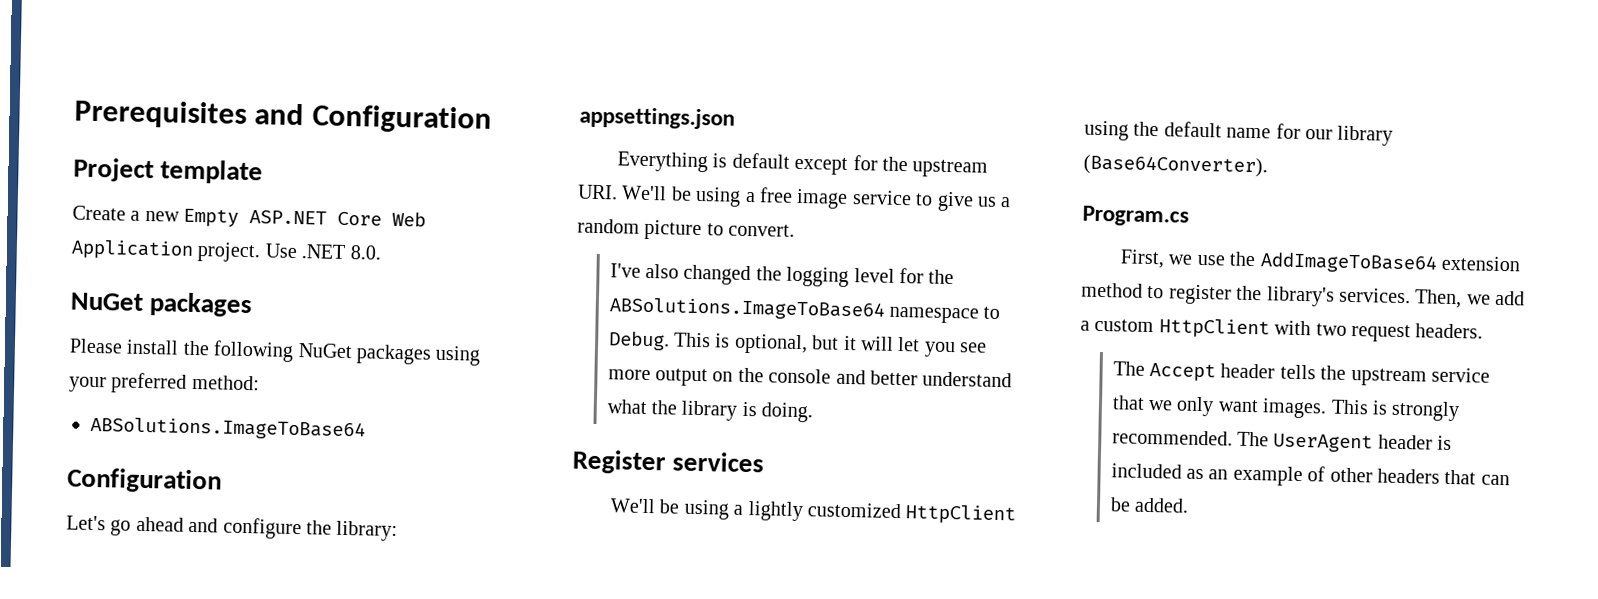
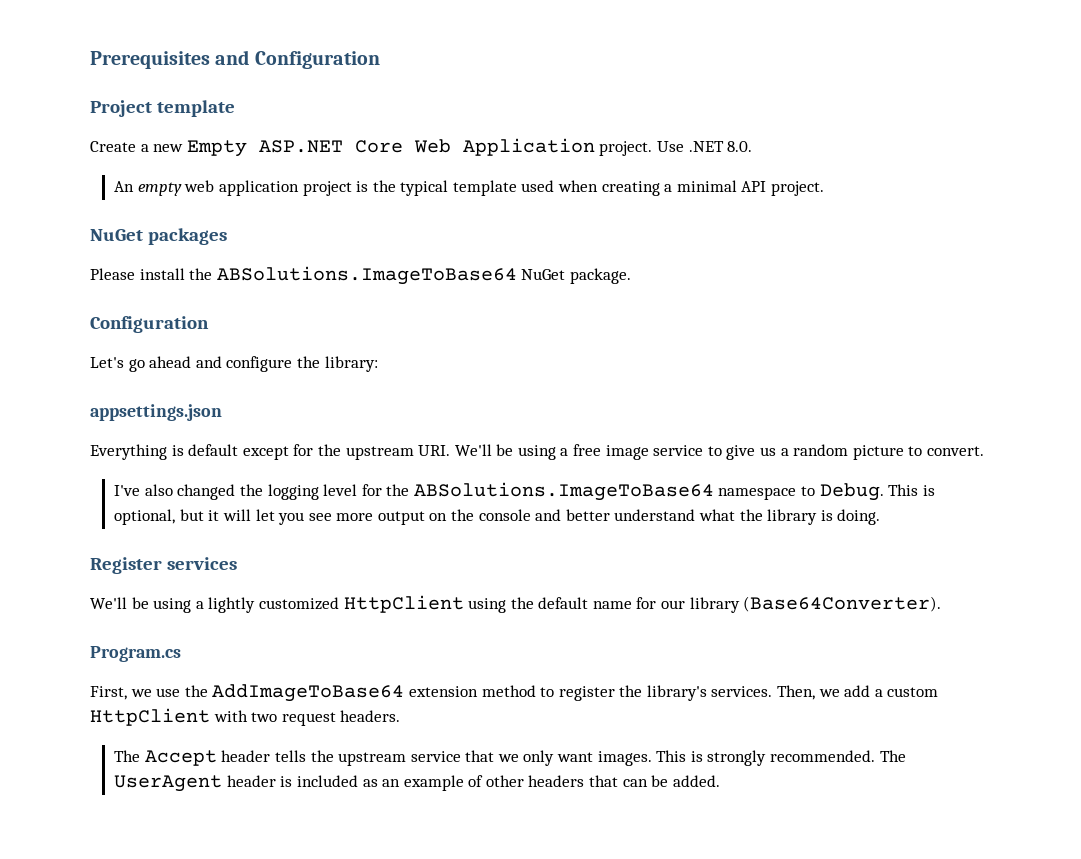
+ An empty web application project is the typical template used when creating a minimal API project.
- Please install the following NuGet packages using your preferred method:
- ABSolutions.ImageToBase64
+ Please install the ABSolutions.ImageToBase64 NuGet package.

